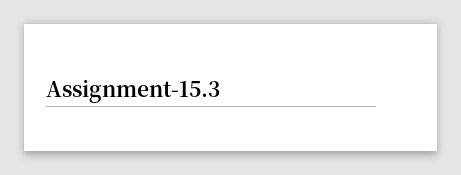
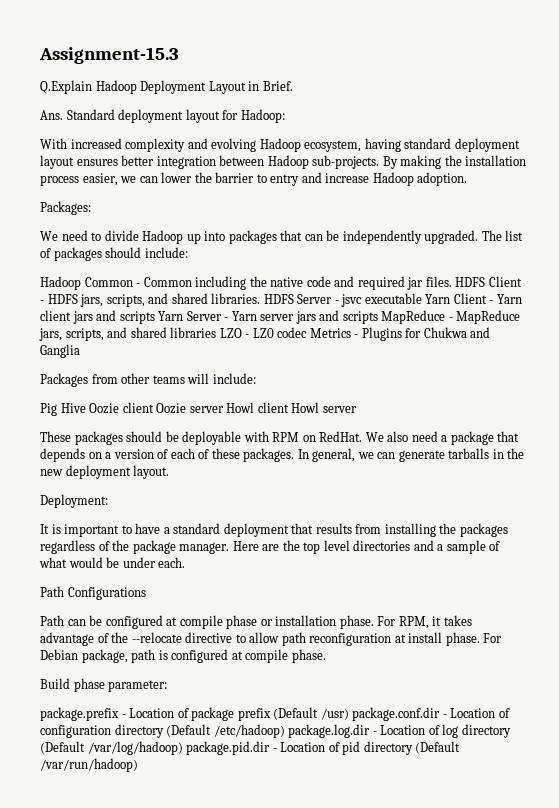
+ Q.Explain Hadoop Deployment Layout in Brief.
+ Ans. Standard deployment layout for Hadoop:
+ With increased complexity and evolving Hadoop ecosystem, having standard deployment layout ensures better integration between Hadoop sub-projects. By making the installation process easier, we can lower the barrier to entry and increase Hadoop adoption.
+ Packages:
+ We need to divide Hadoop up into packages that can be independently upgraded. The list of packages should include:
+ Hadoop Common - Common including the native code and required jar files. HDFS Client - HDFS jars, scripts, and shared libraries. HDFS Server - jsvc executable Yarn Client - Yarn client jars and scripts Yarn Server - Yarn server jars and scripts MapReduce - MapReduce jars, scripts, and shared libraries LZO - LZ0 codec Metrics - Plugins for Chukwa and Ganglia
+ Packages from other teams will include:
+ Pig Hive Oozie client Oozie server Howl client Howl server
+ These packages should be deployable with RPM on RedHat. We also need a package that depends on a version of each of these packages. In general, we can generate tarballs in the new deployment layout.
+ Deployment:
+ It is important to have a standard deployment that results from installing the packages regardless of the package manager. Here are the top level directories and a sample of what would be under each.
+ Path Configurations
+ Path can be configured at compile phase or installation phase. For RPM, it takes advantage of the --relocate directive to allow path reconfiguration at install phase. For Debian package, path is configured at compile phase.
+ Build phase parameter:
+ package.prefix - Location of package prefix (Default /usr) package.conf.dir - Location of configuration directory (Default /etc/hadoop) package.log.dir - Location of log directory (Default /var/log/hadoop) package.pid.dir - Location of pid directory (Default /var/run/hadoop)

